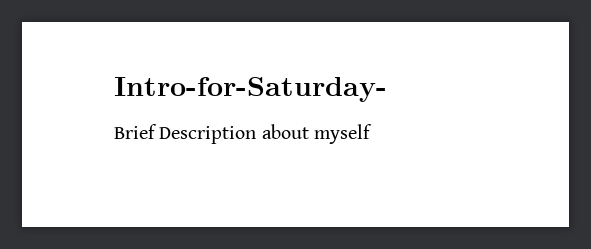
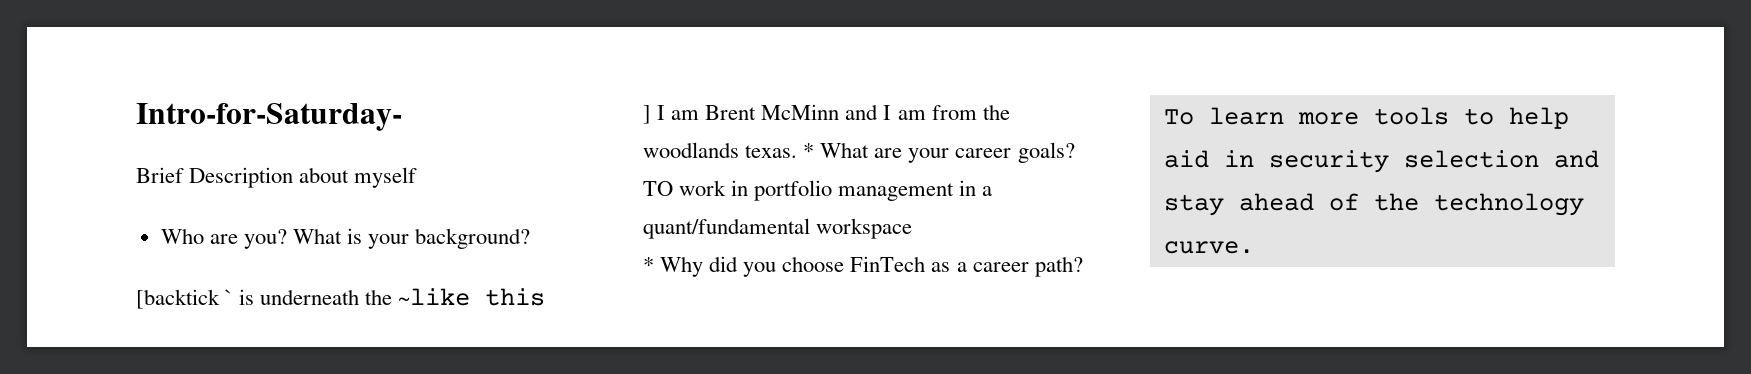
+ Who are you? What is your background?
+ [backtick ` is underneath the ~like this
+ ] I am Brent McMinn and I am from the woodlands texas. * What are your career goals? TO work in portfolio management in a quant/fundamental workspace
+ * Why did you choose FinTech as a career path?
+ To learn more tools to help aid in security selection and stay ahead of the technology curve.

